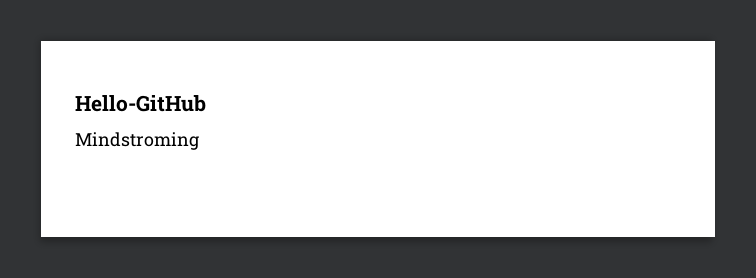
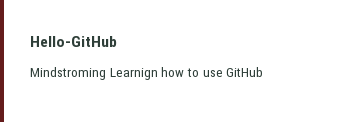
- Mindstroming
+ Mindstroming Learnign how to use GitHub

